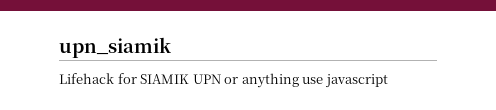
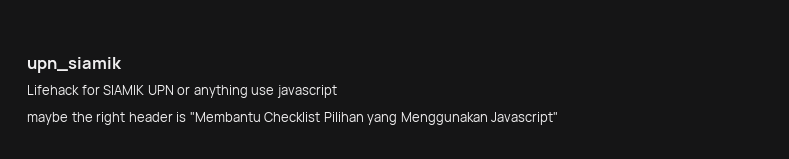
+ maybe the right header is "Membantu Checklist Pilihan yang Menggunakan Javascript"

